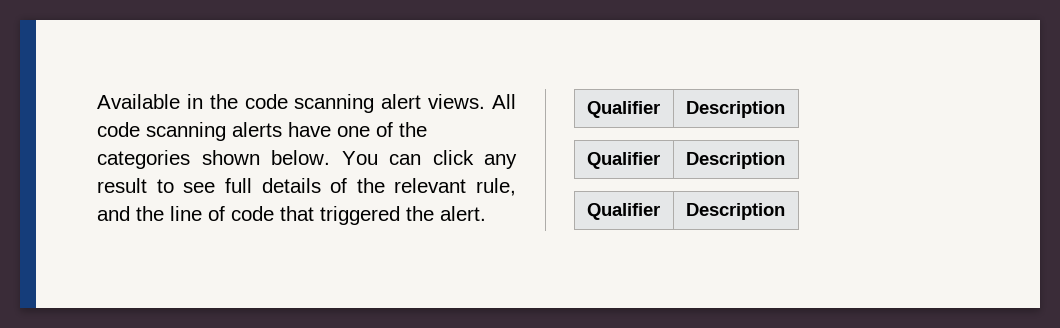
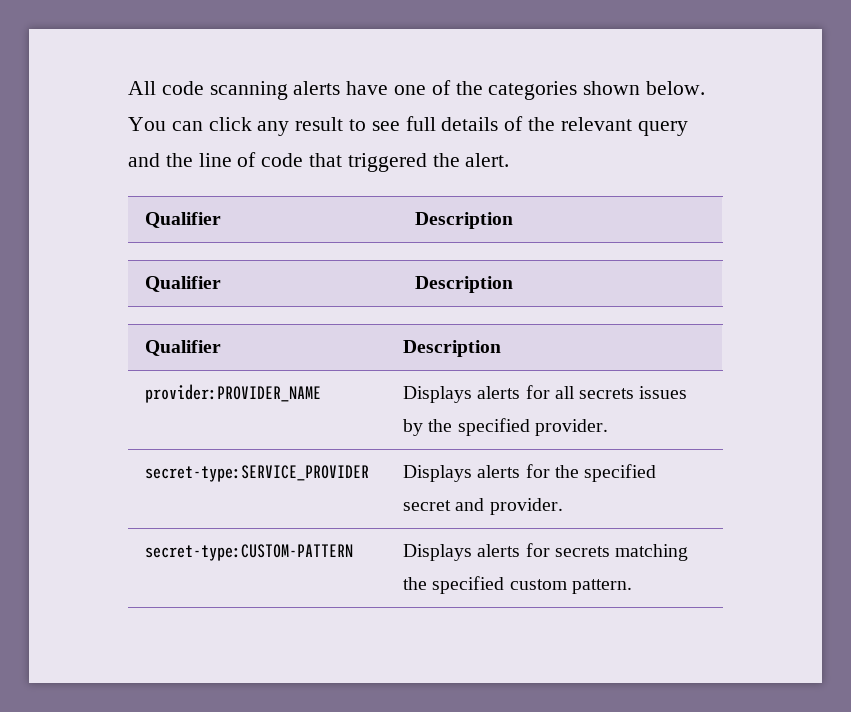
- Available in the code scanning alert views.
- You can click any result to see full details of the relevant rule, and the line of code that triggered the alert.
+ You can click any result to see full details of the relevant query and the line of code that triggered the alert.
+ provider:PROVIDER_NAME | Displays alerts for all secrets issues by the specified provider.
+ secret-type:SERVICE_PROVIDER | Displays alerts for the specified secret and provider.
+ secret-type:CUSTOM-PATTERN | Displays alerts for secrets matching the specified custom pattern.

